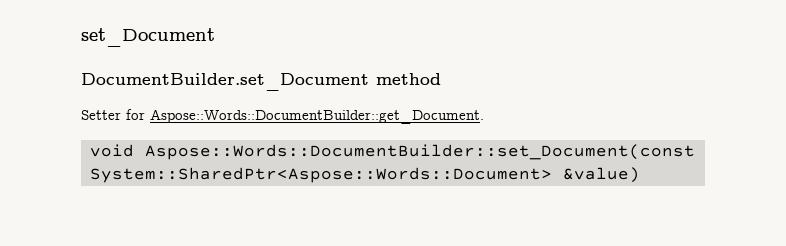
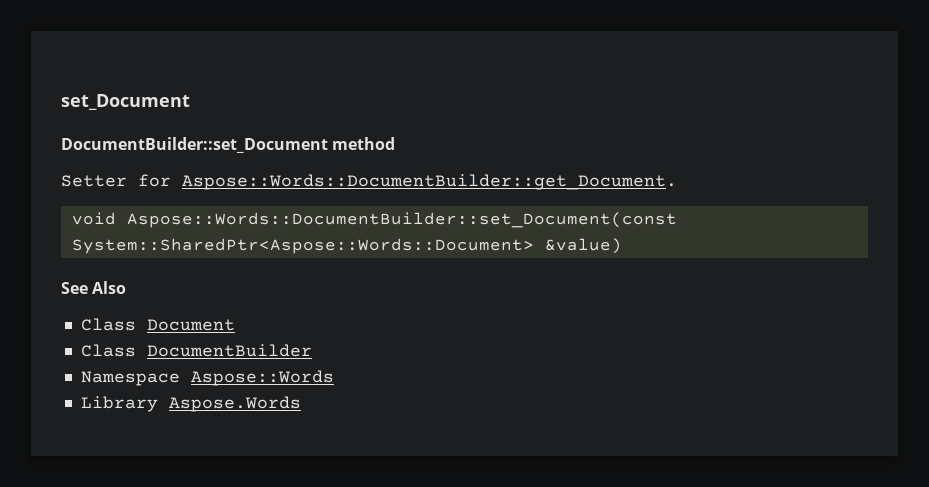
- DocumentBuilder.set_Document method
+ DocumentBuilder::set_Document method
+ See Also
+ Class Document
+ Class DocumentBuilder
+ Namespace Aspose::Words
+ Library Aspose.Words

